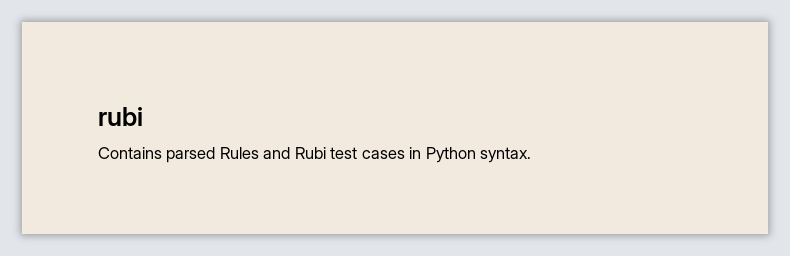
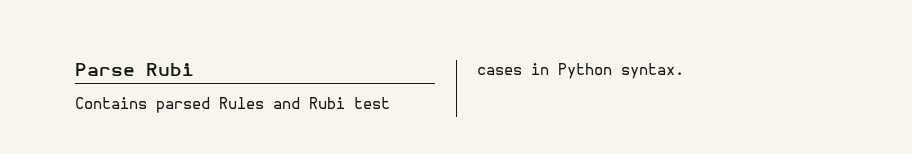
- rubi
+ Parse Rubi

